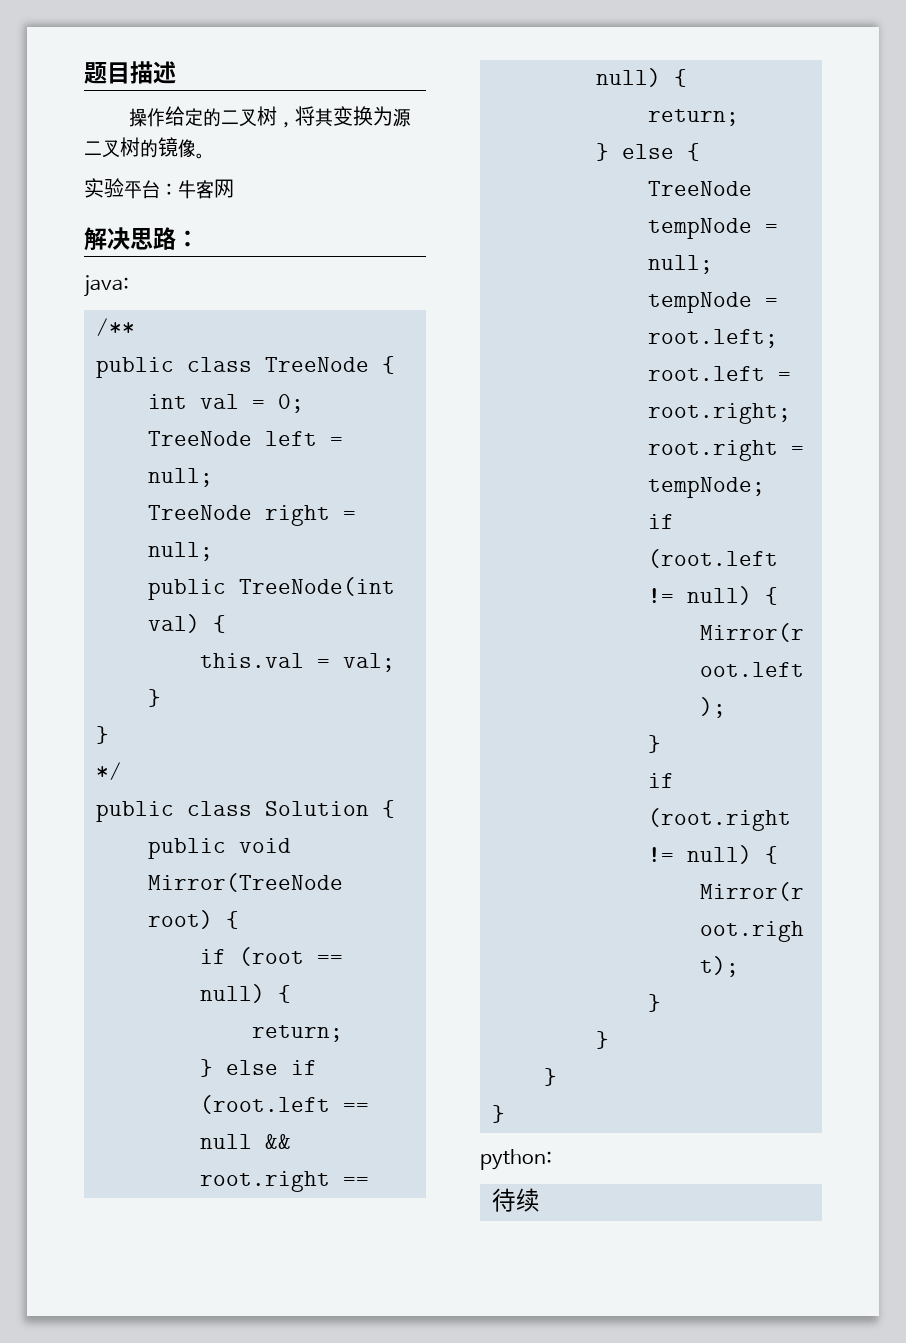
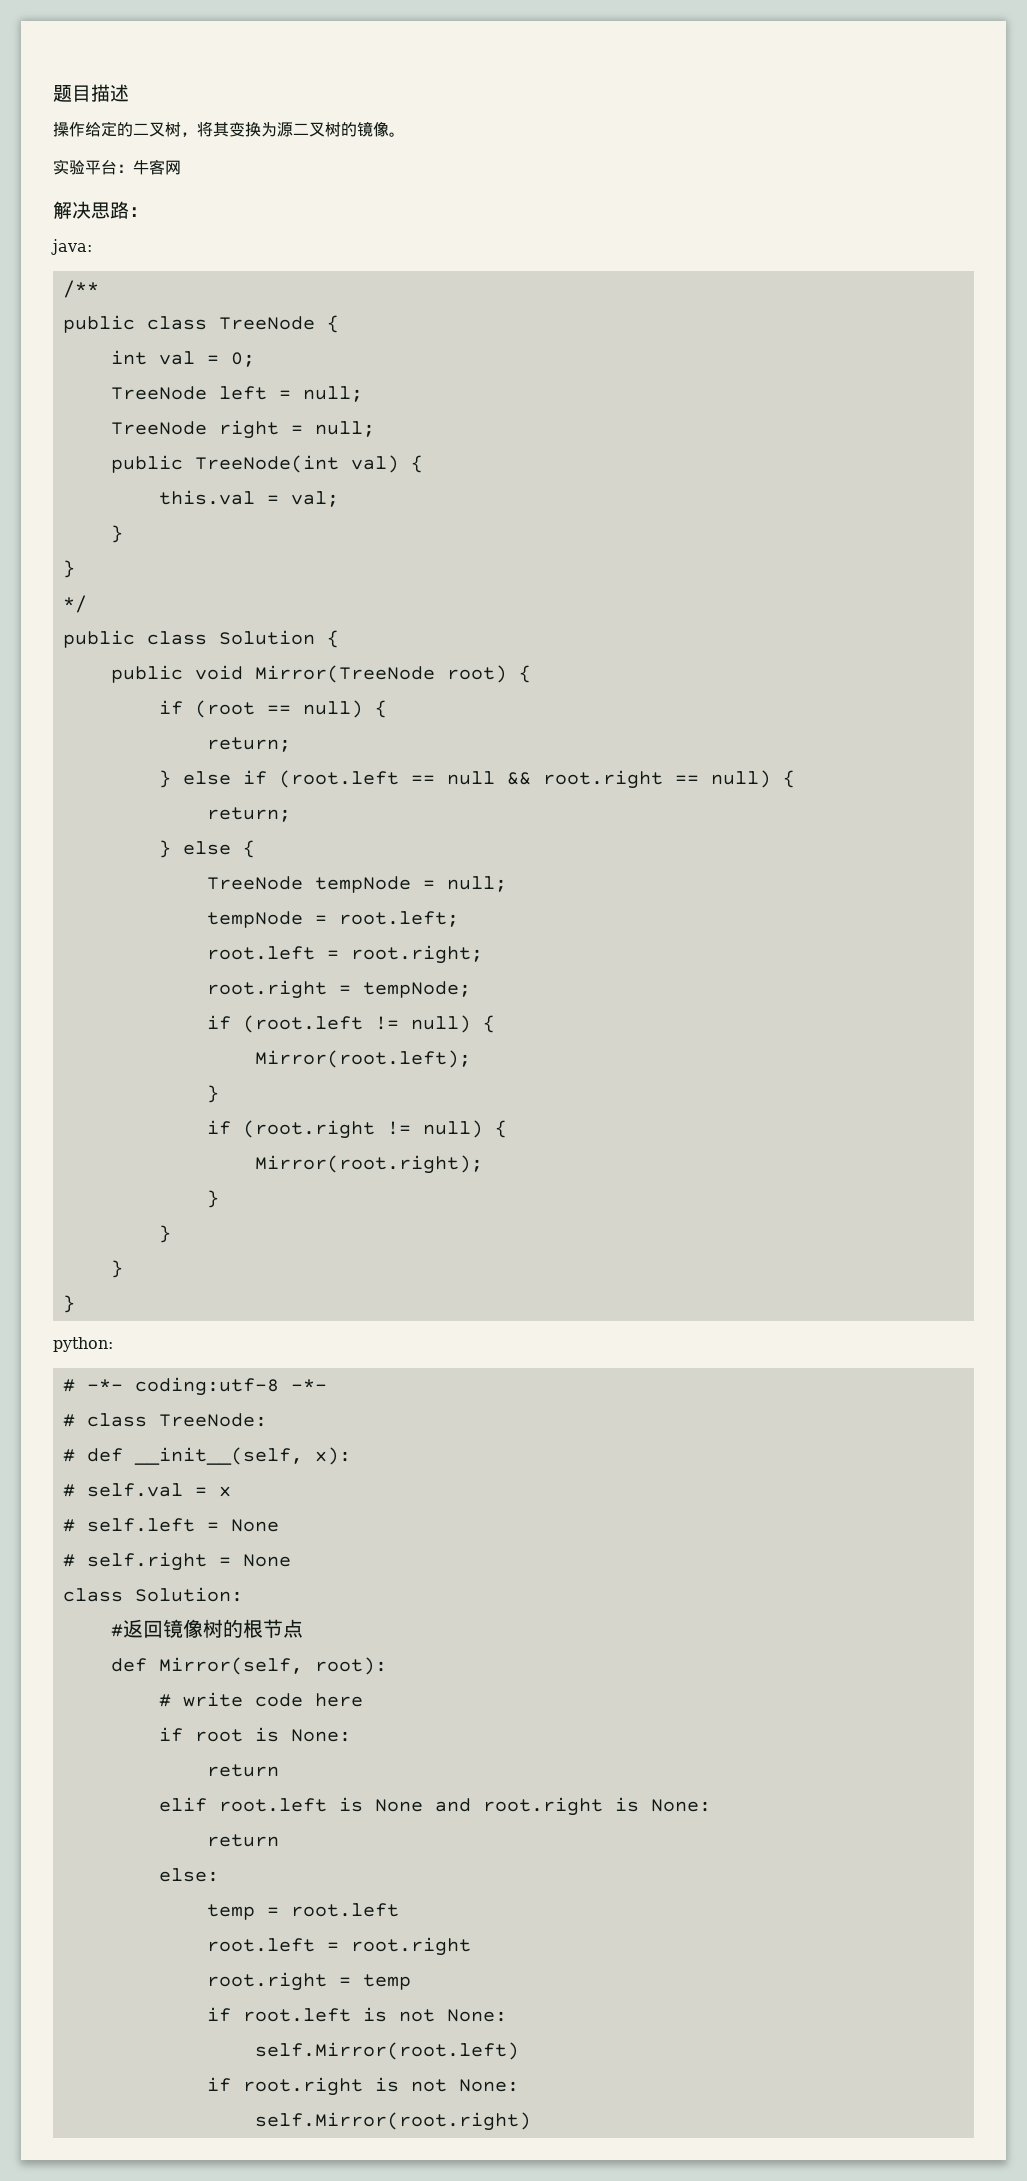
- 待续
+ # -*- coding:utf-8 -*-
+ # class TreeNode:
+ # def __init__(self, x):
+ # self.val = x
+ # self.left = None
+ # self.right = None
+ class Solution:
+ #返回镜像树的根节点
+ def Mirror(self, root):
+ # write code here
+ if root is None:
+ return
+ elif root.left is None and root.right is None:
+ return
+ else:
+ temp = root.left
+ root.left = root.right
+ root.right = temp
+ if root.left is not None:
+ self.Mirror(root.left)
+ if root.right is not None:
+ self.Mirror(root.right)

